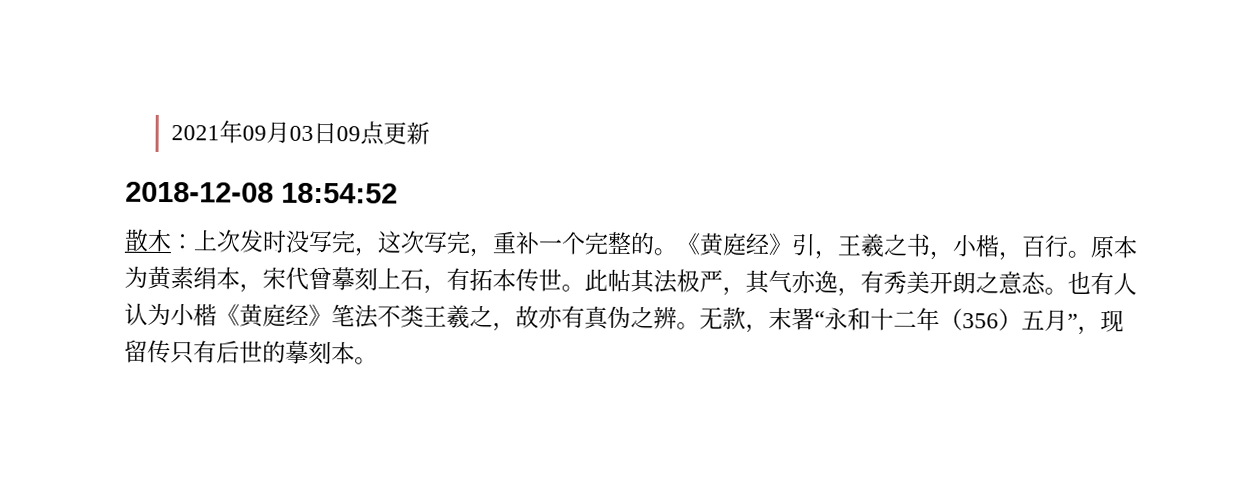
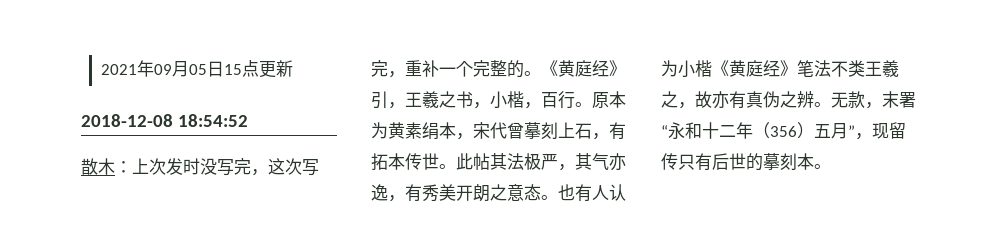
- 2021年09月03日09点更新
+ 2021年09月05日15点更新

